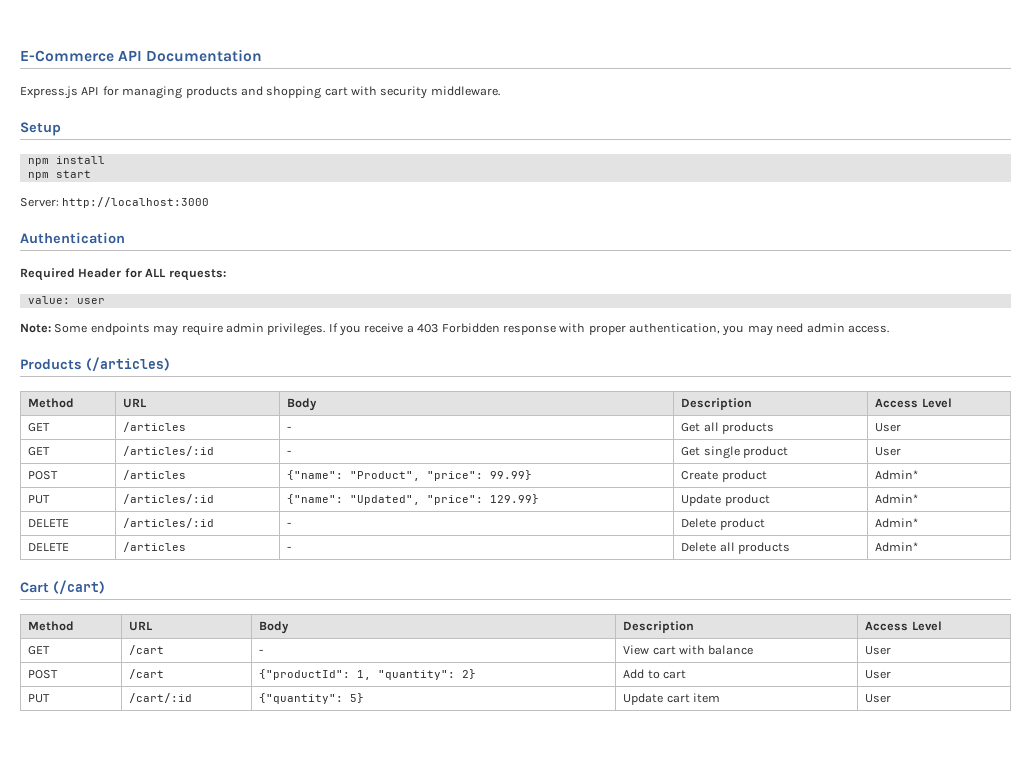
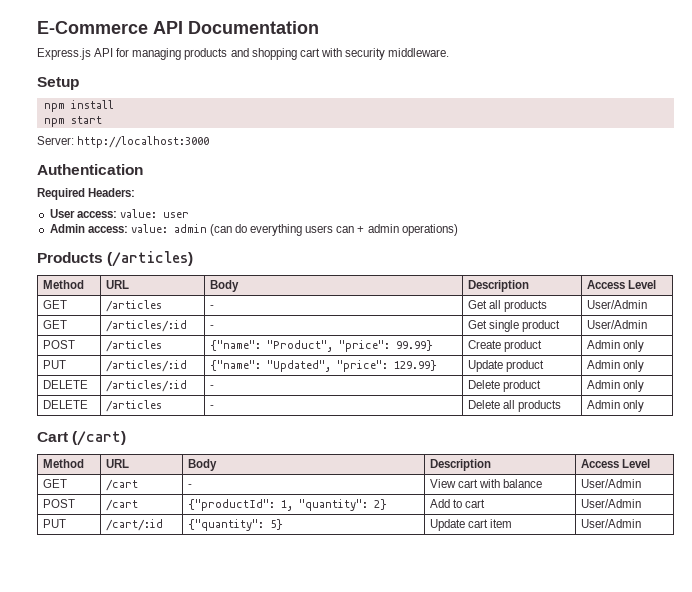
- Required Header for ALL requests:
- value: user
- Note: Some endpoints may require admin privileges. If you receive a 403 Forbidden response with proper authentication, you may need admin access.
+ Required Headers:
+ User access: value: user
+ Admin access: value: admin (can do everything users can + admin operations)
- GET | /articles | - | Get all products | User
+ GET | /articles | - | Get all products | User/Admin
- GET | /articles/:id | - | Get single product | User
+ GET | /articles/:id | - | Get single product | User/Admin
- POST | /articles | {"name": "Product", "price": 99.99} | Create product | Admin*
+ POST | /articles | {"name": "Product", "price": 99.99} | Create product | Admin only
- PUT | /articles/:id | {"name": "Updated", "price": 129.99} | Update product | Admin*
+ PUT | /articles/:id | {"name": "Updated", "price": 129.99} | Update product | Admin only
- DELETE | /articles/:id | - | Delete product | Admin*
+ DELETE | /articles/:id | - | Delete product | Admin only
- DELETE | /articles | - | Delete all products | Admin*
+ DELETE | /articles | - | Delete all products | Admin only
- GET | /cart | - | View cart with balance | User
+ GET | /cart | - | View cart with balance | User/Admin
- POST | /cart | {"productId": 1, "quantity": 2} | Add to cart | User
+ POST | /cart | {"productId": 1, "quantity": 2} | Add to cart | User/Admin
- PUT | /cart/:id | {"quantity": 5} | Update cart item | User
+ PUT | /cart/:id | {"quantity": 5} | Update cart item | User/Admin

